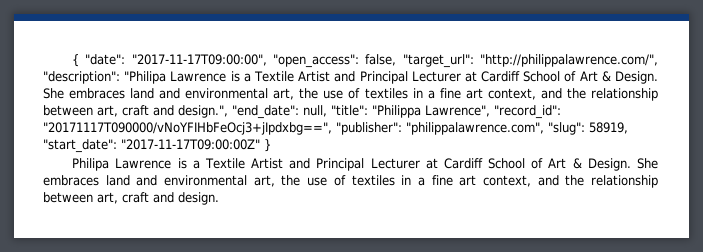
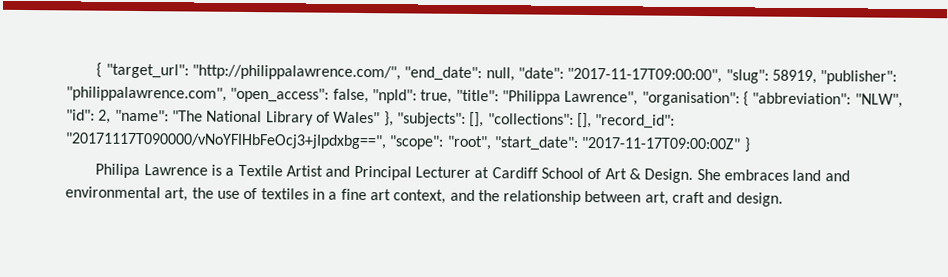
- { "date": "2017-11-17T09:00:00", "open_access": false, "target_url": "http://philippalawrence.com/", "description": "Philipa Lawrence is a Textile Artist and Principal Lecturer at Cardiff School of Art & Design. She embraces land and environmental art, the use of textiles in a fine art context, and the relationship between art, craft and design.", "end_date": null, "title": "Philippa Lawrence", "record_id": "20171117T090000/vNoYFIHbFeOcj3+jIpdxbg==", "publisher": "philippalawrence.com", "slug": 58919, "start_date": "2017-11-17T09:00:00Z" }
+ { "target_url": "http://philippalawrence.com/", "end_date": null, "date": "2017-11-17T09:00:00", "slug": 58919, "publisher": "philippalawrence.com", "open_access": false, "npld": true, "title": "Philippa Lawrence", "organisation": { "abbreviation": "NLW", "id": 2, "name": "The National Library of Wales" }, "subjects": [], "collections": [], "record_id": "20171117T090000/vNoYFIHbFeOcj3+jIpdxbg==", "scope": "root", "start_date": "2017-11-17T09:00:00Z" }

